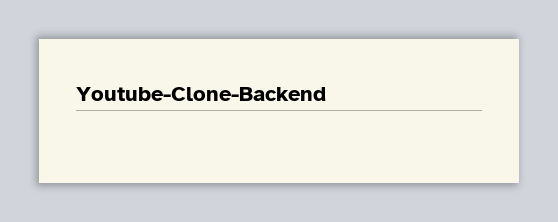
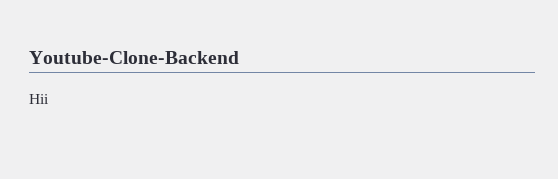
+ Hii

